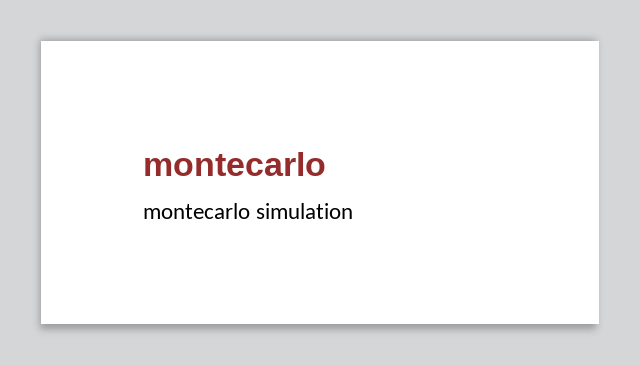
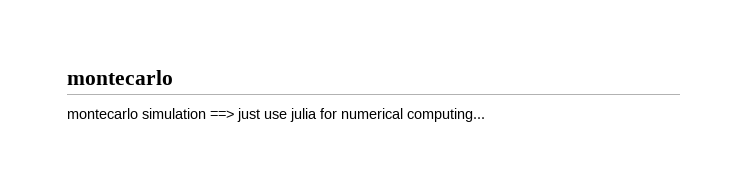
- montecarlo simulation
+ montecarlo simulation ==> just use julia for numerical computing...

